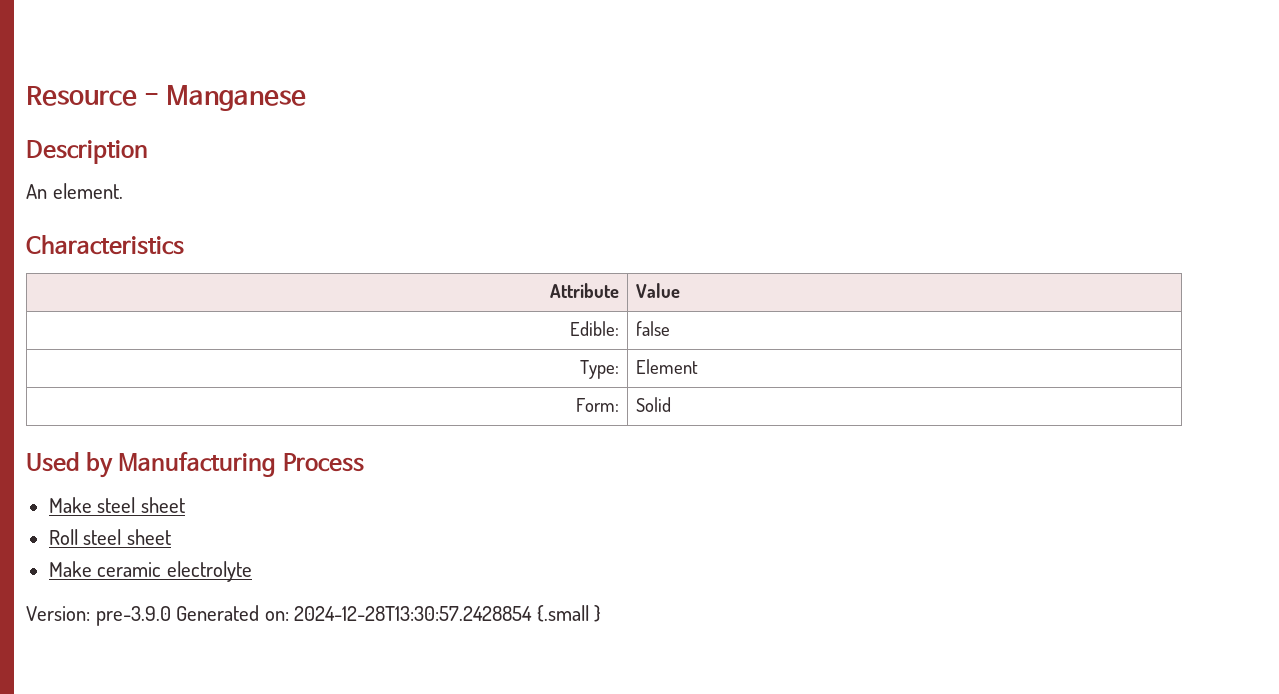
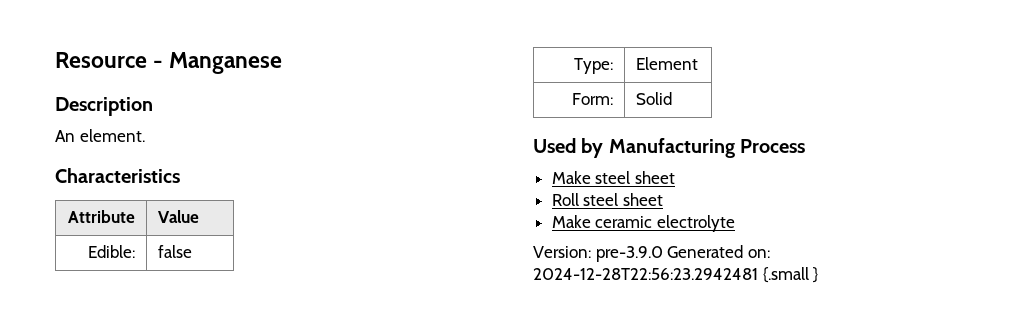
- Version: pre-3.9.0 Generated on: 2024-12-28T13:30:57.2428854 {.small }
+ Version: pre-3.9.0 Generated on: 2024-12-28T22:56:23.2942481 {.small }

